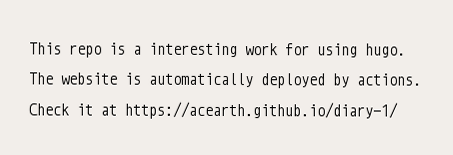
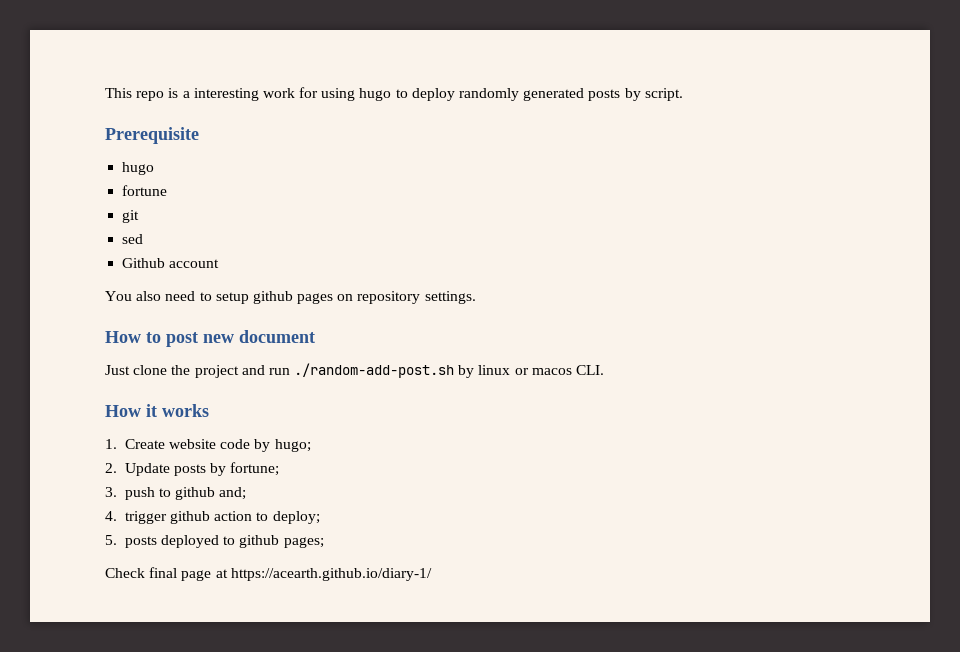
- This repo is a interesting work for using hugo.
- The website is automatically deployed by actions.
+ This repo is a interesting work for using hugo to deploy randomly generated posts by script.
+ Prerequisite
+ hugo
+ fortune
+ git
+ sed
+ Github account
+ You also need to setup github pages on repository settings.
+ How to post new document
+ Just clone the project and run ./random-add-post.sh by linux or macos CLI.
+ How it works
+ 1. Create website code by hugo;
+ 2. Update posts by fortune;
+ 3. push to github and;
+ 4. trigger github action to deploy;
+ 5. posts deployed to github pages;
- Check it at https://acearth.github.io/diary-1/
+ Check final page at https://acearth.github.io/diary-1/

